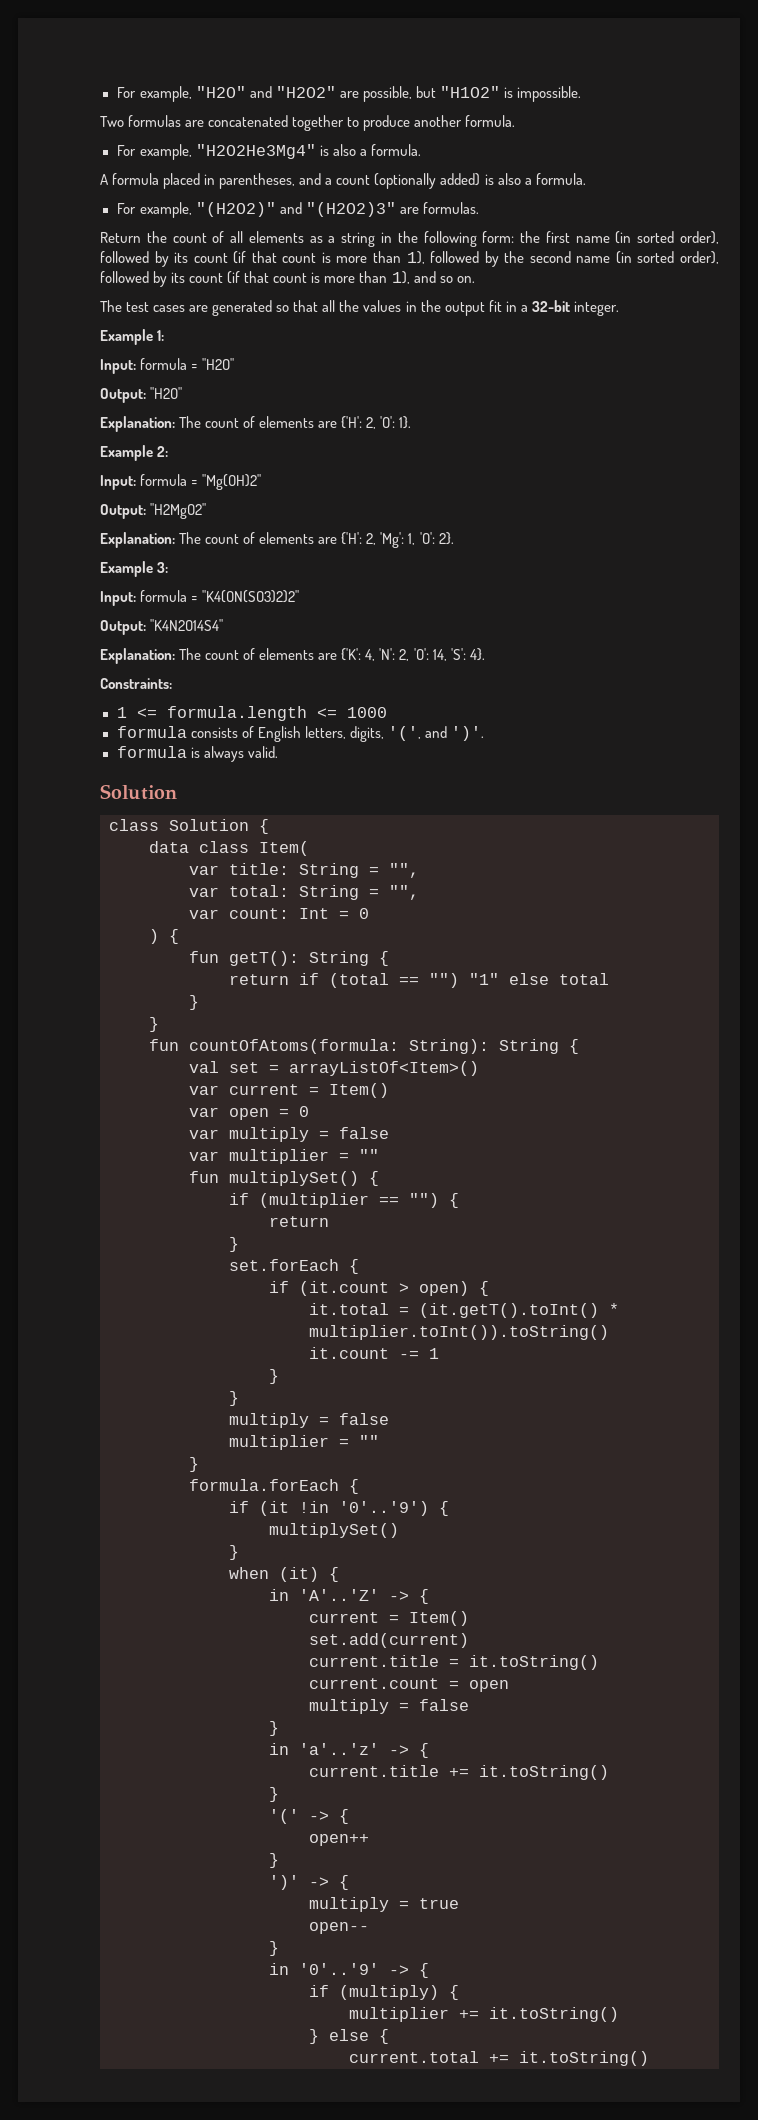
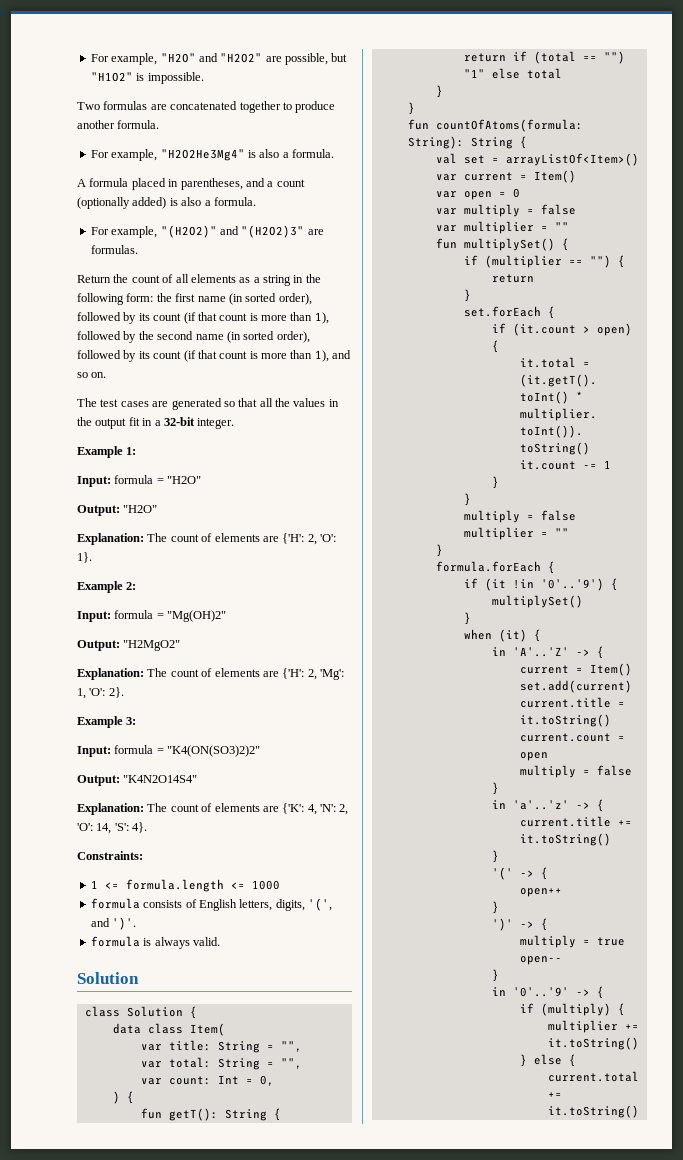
- var count: Int = 0
+ var count: Int = 0,

